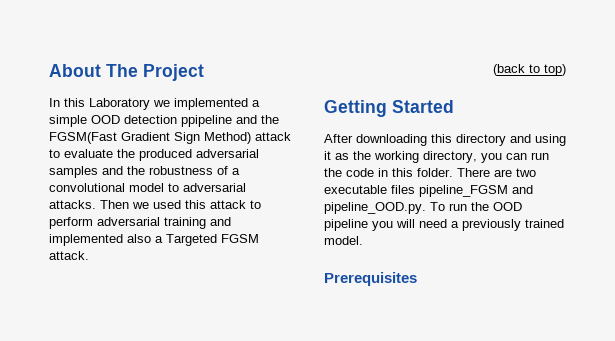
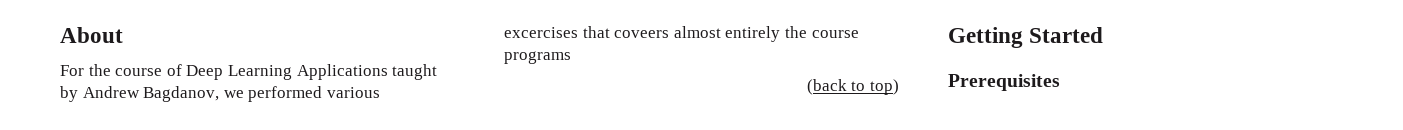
- About The Project
- In this Laboratory we implemented a simple OOD detection ppipeline and the FGSM(Fast Gradient Sign Method) attack to evaluate the produced adversarial samples and the robustness of a convolutional model to adversarial attacks. Then we used this attack to perform adversarial training and implemented also a Targeted FGSM attack.
+ About
+ For the course of Deep Learning Applications taught by Andrew Bagdanov, we performed various excercises that coveers almost entirely the course programs
- After downloading this directory and using it as the working directory, you can run the code in this folder. There are two executable files pipeline_FGSM and pipeline_OOD.py. To run the OOD pipeline you will need a previously trained model.

